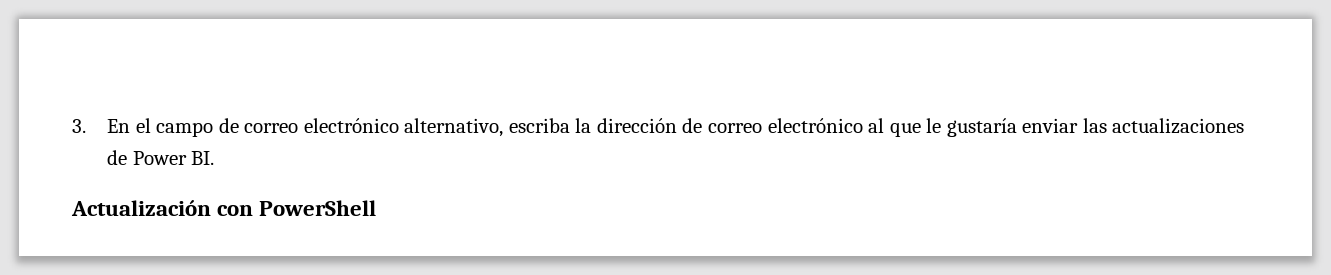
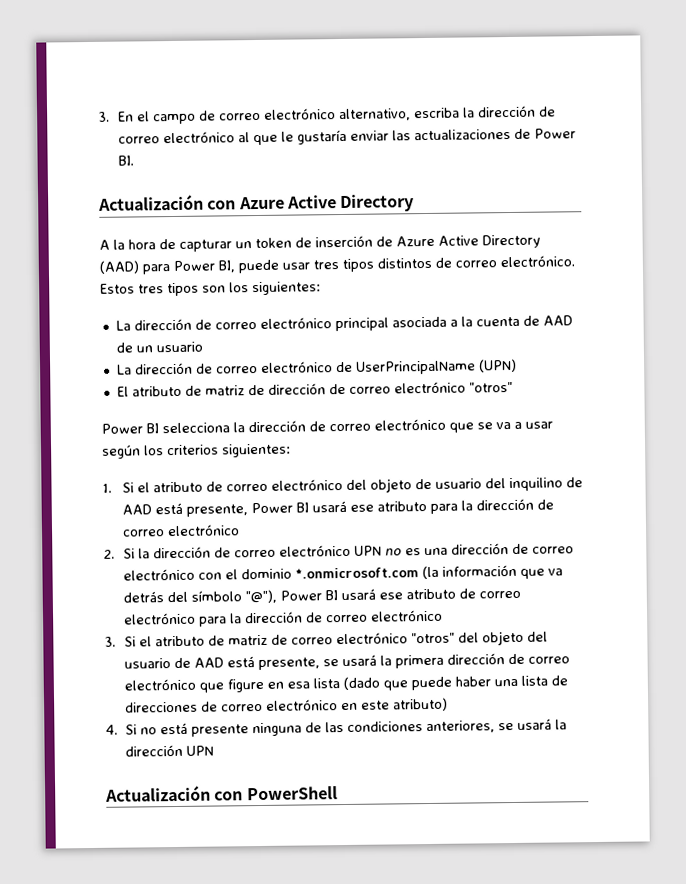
+ Actualización con Azure Active Directory
+ A la hora de capturar un token de inserción de Azure Active Directory (AAD) para Power BI, puede usar tres tipos distintos de correo electrónico. Estos tres tipos son los siguientes:
+ La dirección de correo electrónico principal asociada a la cuenta de AAD de un usuario
+ La dirección de correo electrónico de UserPrincipalName (UPN)
+ El atributo de matriz de dirección de correo electrónico "otros"
+ Power BI selecciona la dirección de correo electrónico que se va a usar según los criterios siguientes:
+ 1. Si el atributo de correo electrónico del objeto de usuario del inquilino de AAD está presente, Power BI usará ese atributo para la dirección de correo electrónico
+ 2. Si la dirección de correo electrónico UPN no es una dirección de correo electrónico con el dominio *.onmicrosoft.com (la información que va detrás del símbolo "@"), Power BI usará ese atributo de correo electrónico para la dirección de correo electrónico
+ 3. Si el atributo de matriz de correo electrónico "otros" del objeto del usuario de AAD está presente, se usará la primera dirección de correo electrónico que figure en esa lista (dado que puede haber una lista de direcciones de correo electrónico en este atributo)
+ 4. Si no está presente ninguna de las condiciones anteriores, se usará la dirección UPN

